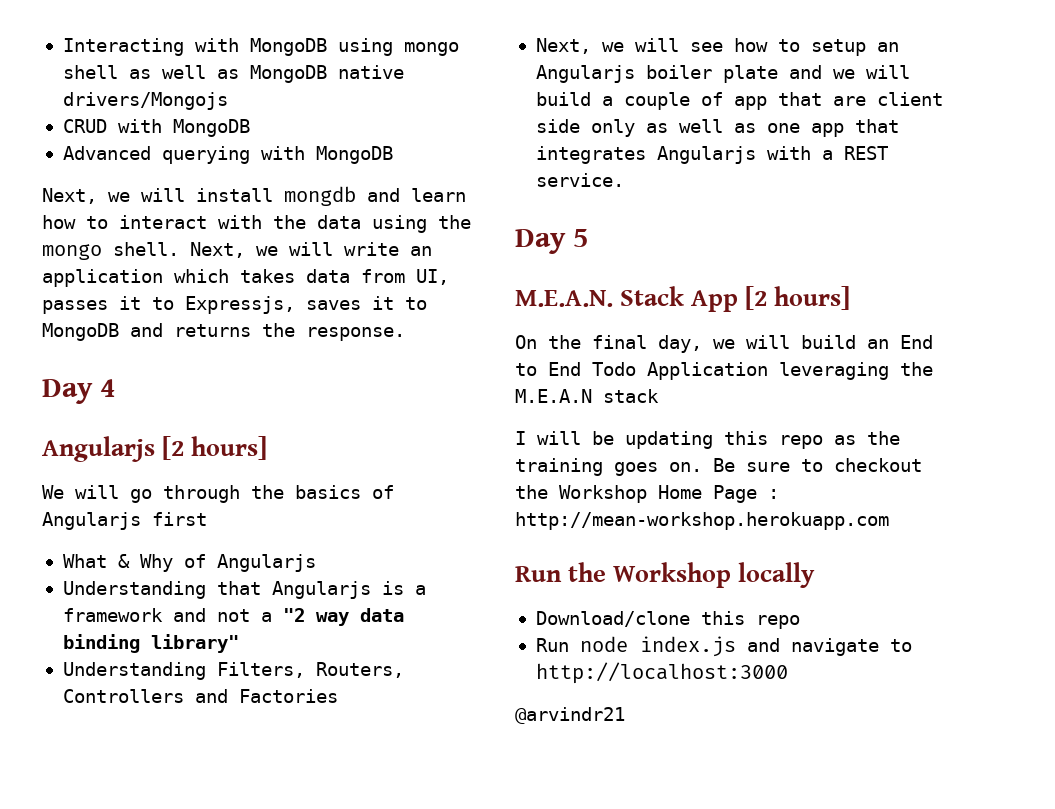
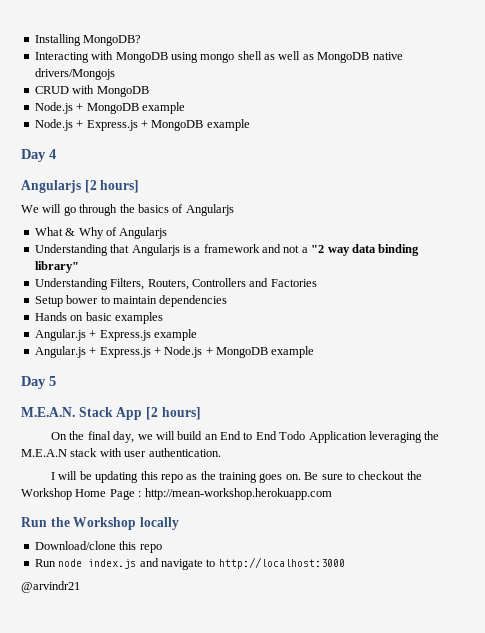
+ Installing MongoDB?
  CRUD with MongoDB
- Advanced querying with MongoDB
- Next, we will install mongdb and learn how to interact with the data using the mongo shell. Next, we will write an application which takes data from UI, passes it to Expressjs, saves it to MongoDB and returns the response.
+ Node.js + MongoDB example
+ Node.js + Express.js + MongoDB example
- We will go through the basics of Angularjs first
+ We will go through the basics of Angularjs
- Next, we will see how to setup an Angularjs boiler plate and we will build a couple of app that are client side only as well as one app that integrates Angularjs with a REST service.
+ Setup bower to maintain dependencies
+ Hands on basic examples
+ Angular.js + Express.js example
+ Angular.js + Express.js + Node.js + MongoDB example
- On the final day, we will build an End to End Todo Application leveraging the M.E.A.N stack
+ On the final day, we will build an End to End Todo Application leveraging the M.E.A.N stack with user authentication.

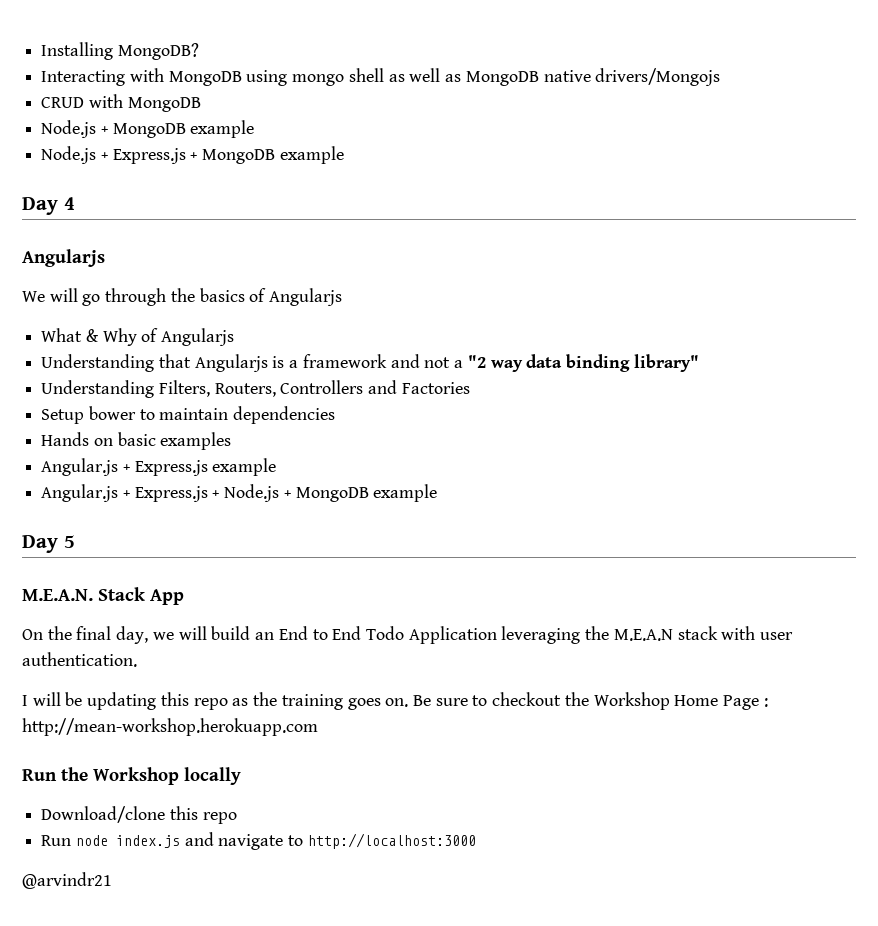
  Day 4
- Angularjs [2 hours]
+ Angularjs
- M.E.A.N. Stack App [2 hours]
+ M.E.A.N. Stack App

